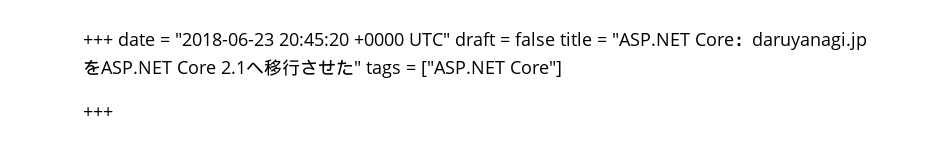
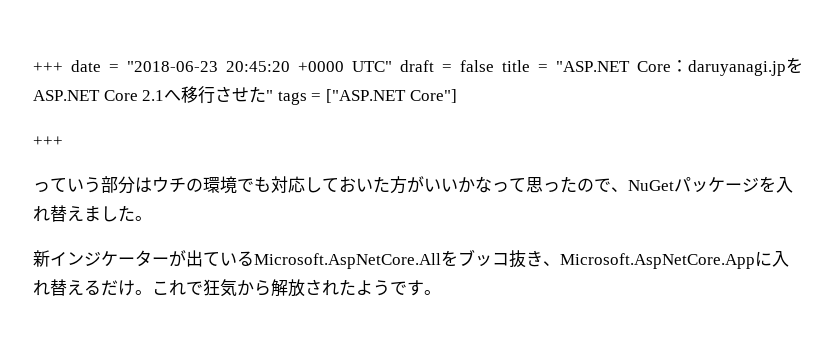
+ っていう部分はウチの環境でも対応しておいた方がいいかなって思ったので、NuGetパッケージを入れ替えました。
+ 新インジケーターが出ているMicrosoft.AspNetCore.Allをブッコ抜き、Microsoft.AspNetCore.Appに入れ替えるだけ。これで狂気から解放されたようです。

